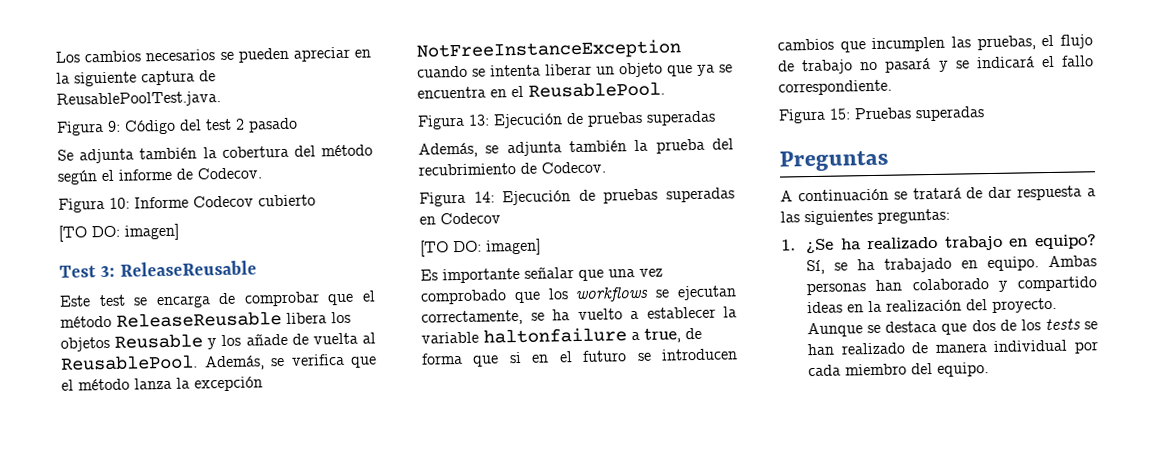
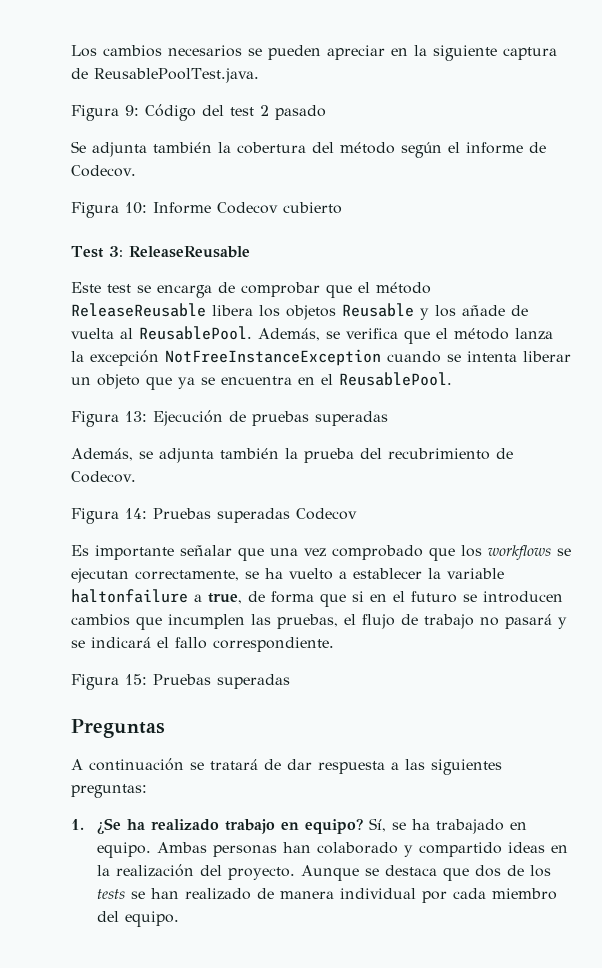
  Figura 10: Informe Codecov cubierto
- [TO DO: imagen]
- Figura 14: Ejecución de pruebas superadas en Codecov
- [TO DO: imagen]
+ Figura 14: Pruebas superadas Codecov

